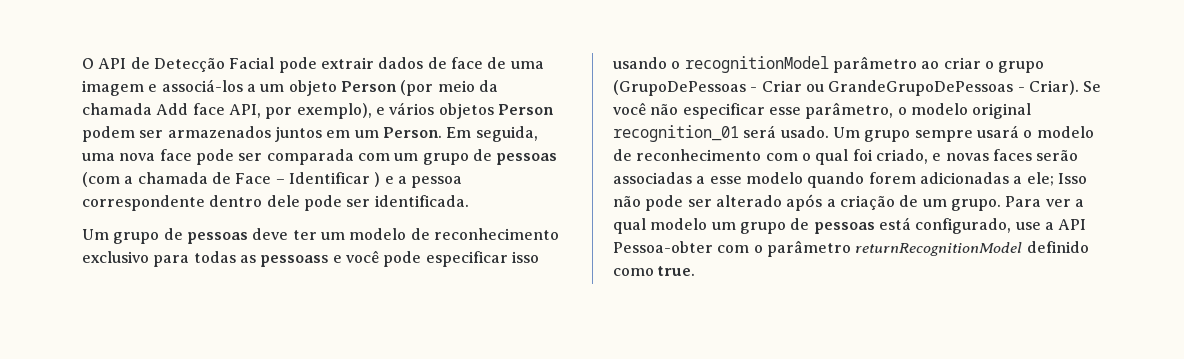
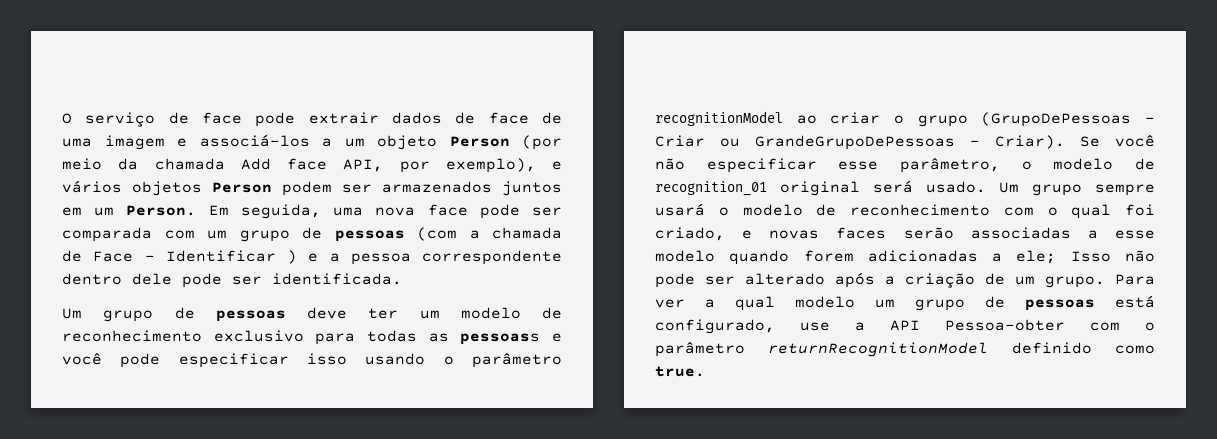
- O API de Detecção Facial pode extrair dados de face de uma imagem e associá-los a um objeto Person (por meio da chamada Add face API, por exemplo), e vários objetos Person podem ser armazenados juntos em um Person.
+ O serviço de face pode extrair dados de face de uma imagem e associá-los a um objeto Person (por meio da chamada Add face API, por exemplo), e vários objetos Person podem ser armazenados juntos em um Person.
- Um grupo de pessoas deve ter um modelo de reconhecimento exclusivo para todas as pessoass e você pode especificar isso usando o recognitionModel parâmetro ao criar o grupo (GrupoDePessoas - Criar ou GrandeGrupoDePessoas - Criar).
+ Um grupo de pessoas deve ter um modelo de reconhecimento exclusivo para todas as pessoass e você pode especificar isso usando o parâmetro recognitionModel ao criar o grupo (GrupoDePessoas - Criar ou GrandeGrupoDePessoas - Criar).
- Se você não especificar esse parâmetro, o modelo original recognition_01 será usado.
+ Se você não especificar esse parâmetro, o modelo de recognition_01 original será usado.

